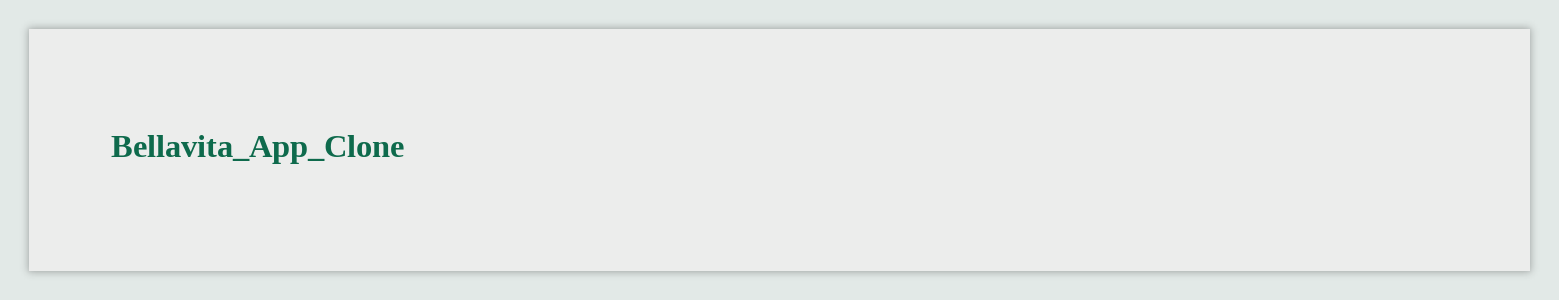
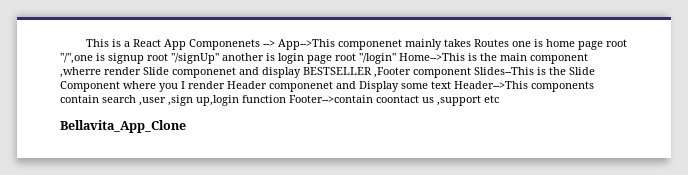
+ This is a React App Componenets --> App-->This componenet mainly takes Routes one is home page root "/",one is signup root "/signUp" another is login page root "/login" Home-->This is the main component ,wherre render Slide componenet and display BESTSELLER ,Footer component Slides--This is the Slide Component where you I render Header componenet and Display some text Header-->This components contain search ,user ,sign up,login function Footer-->contain coontact us ,support etc

